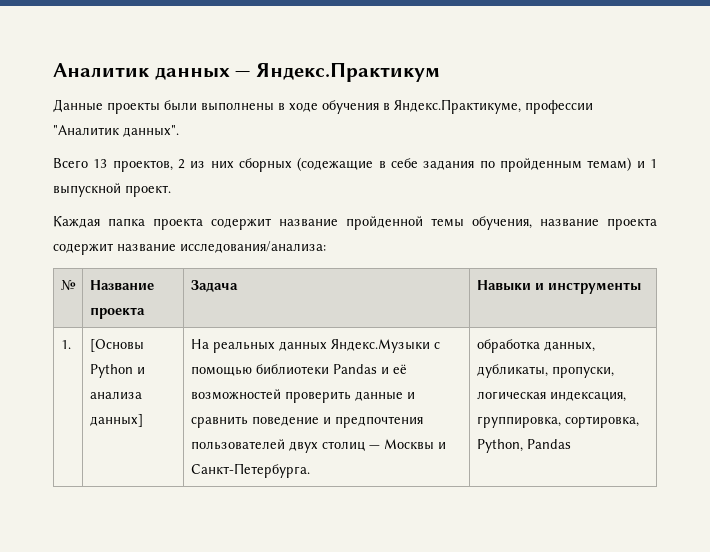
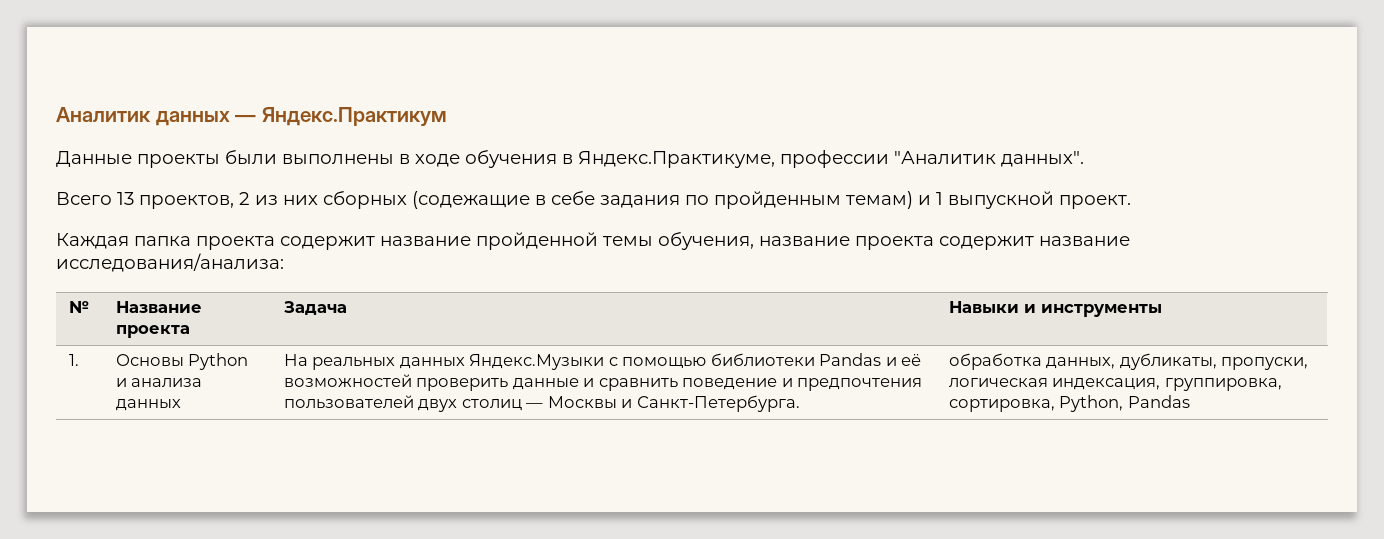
- [Основы Python и анализа данных]
+ Основы Python и анализа данных

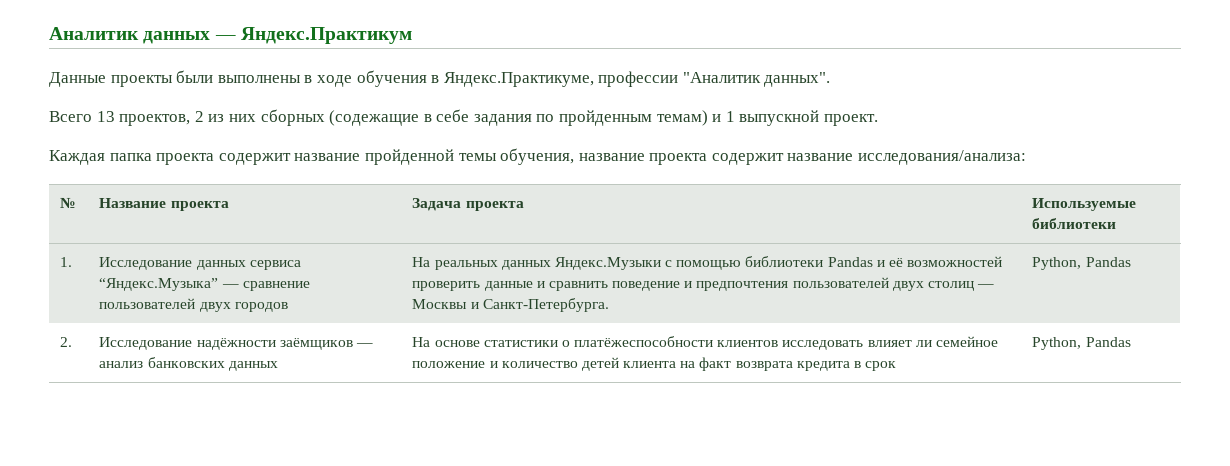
- № | Название проекта | Задача | Навыки и инструменты
- 1. | Основы Python и анализа данных | На реальных данных Яндекс.Музыки c помощью библиотеки Pandas и её возможностей проверить данные и сравнить поведение и предпочтения пользователей двух столиц — Москвы и Санкт-Петербурга. | обработка данных, дубликаты, пропуски, логическая индексация, группировка, сортировка, Python, Pandas
+ № | Название проекта | Задача проекта | Используемые библиотеки
+ 1. | Исследование данных сервиса “Яндекс.Музыка” — сравнение пользователей двух городов | На реальных данных Яндекс.Музыки c помощью библиотеки Pandas и её возможностей проверить данные и сравнить поведение и предпочтения пользователей двух столиц — Москвы и Санкт-Петербурга. | Python, Pandas
+ 2. | Исследование надёжности заёмщиков — анализ банковских данных | На основе статистики о платёжеспособности клиентов исследовать влияет ли семейное положение и количество детей клиента на факт возврата кредита в срок | Python, Pandas

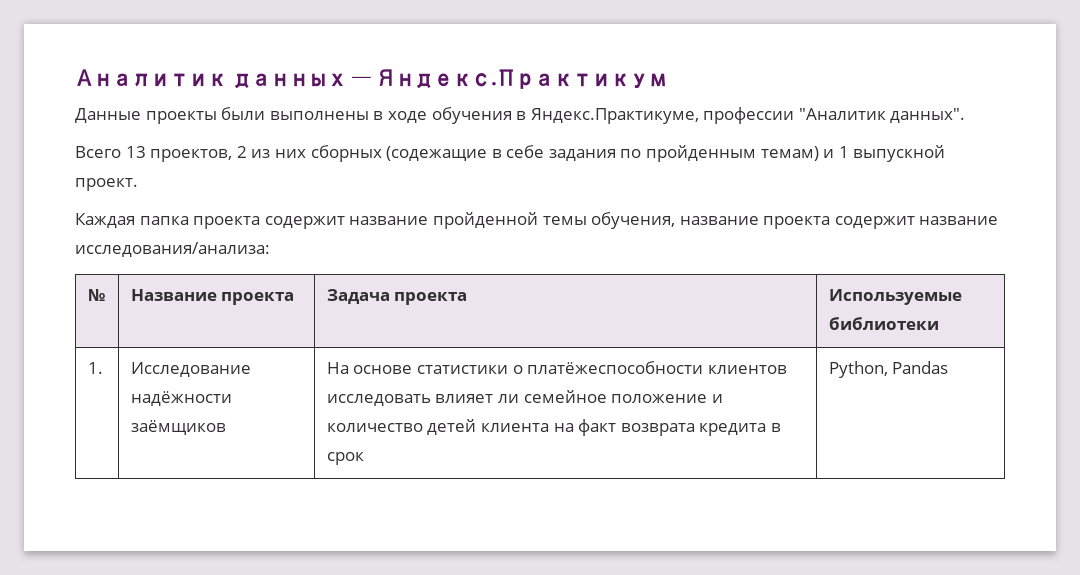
- 1. | Исследование данных сервиса “Яндекс.Музыка” — сравнение пользователей двух городов | На реальных данных Яндекс.Музыки c помощью библиотеки Pandas и её возможностей проверить данные и сравнить поведение и предпочтения пользователей двух столиц — Москвы и Санкт-Петербурга. | Python, Pandas
- 2. | Исследование надёжности заёмщиков — анализ банковских данных | На основе статистики о платёжеспособности клиентов исследовать влияет ли семейное положение и количество детей клиента на факт возврата кредита в срок | Python, Pandas
+ 1. | Исследование надёжности заёмщиков | На основе статистики о платёжеспособности клиентов исследовать влияет ли семейное положение и количество детей клиента на факт возврата кредита в срок | Python, Pandas

